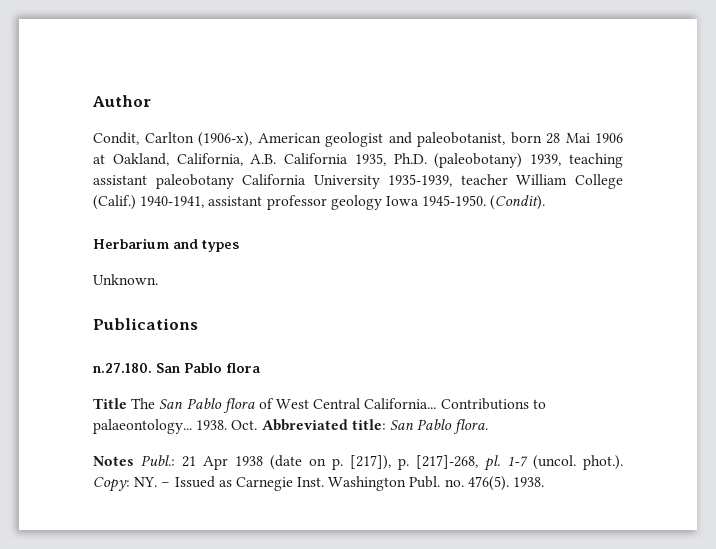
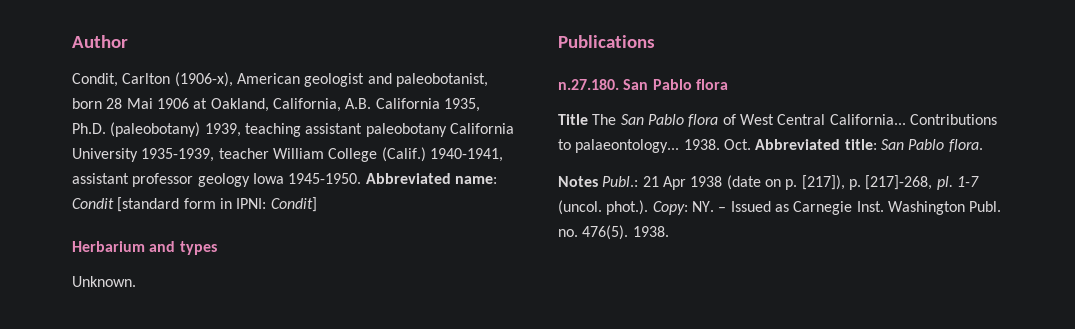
- (Condit).
+ Abbreviated name: Condit [standard form in IPNI: Condit]

